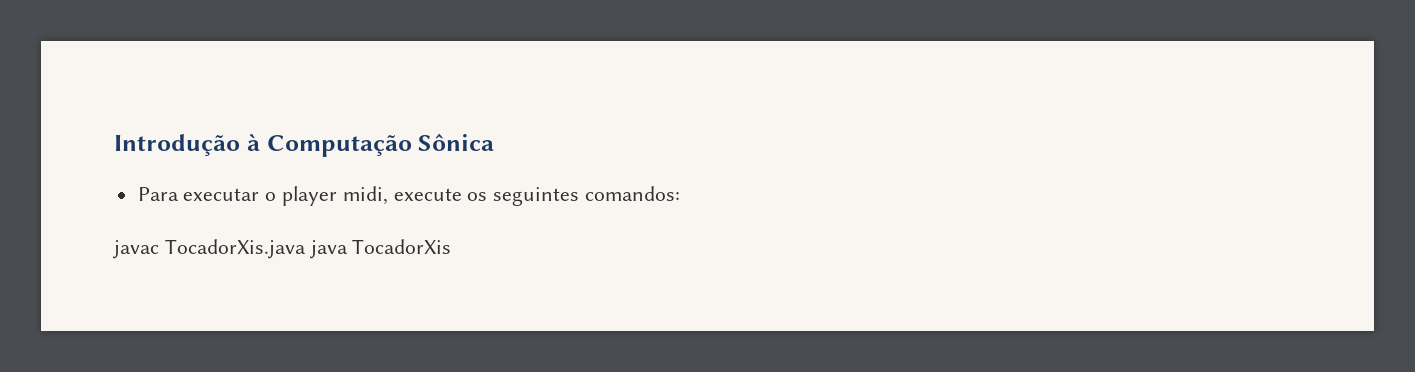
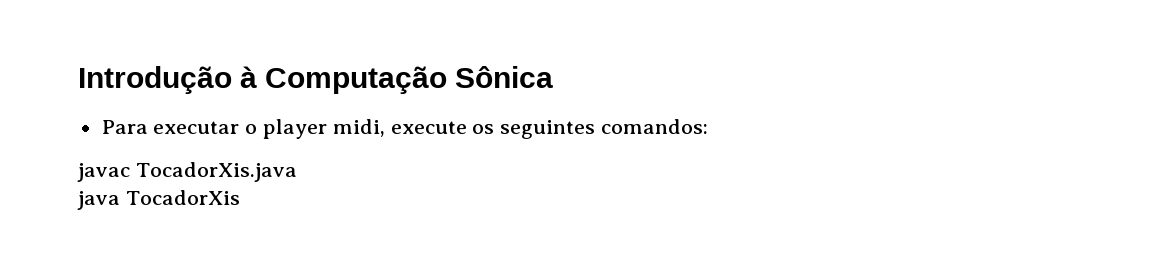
- javac TocadorXis.java java TocadorXis
+ javac TocadorXis.java
+ java TocadorXis

